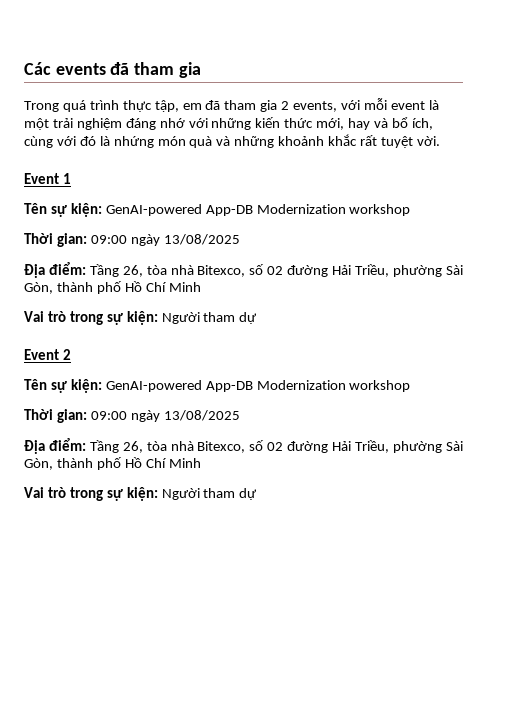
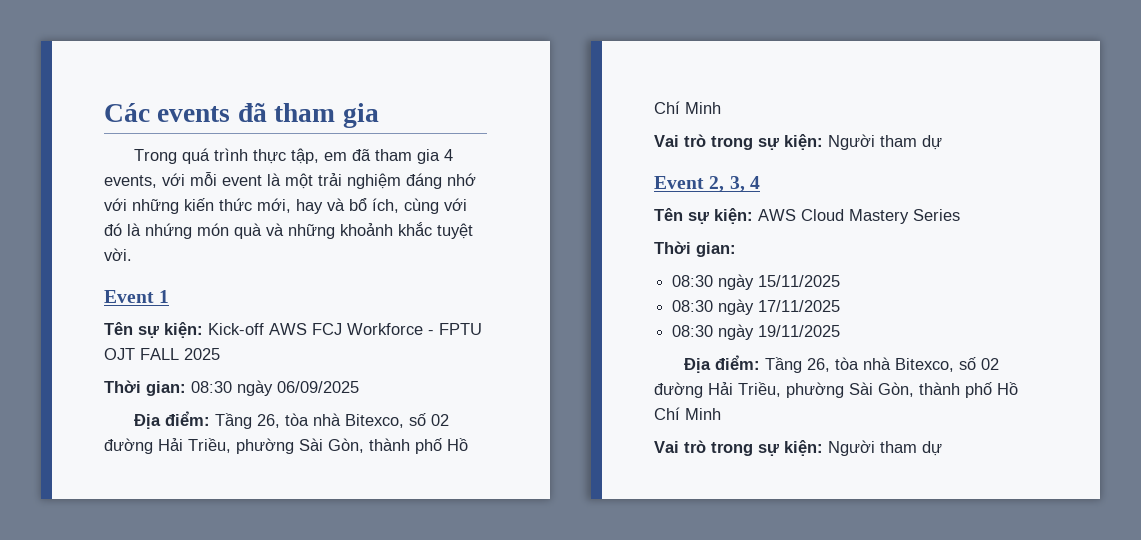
- Trong quá trình thực tập, em đã tham gia 2 events, với mỗi event là một trải nghiệm đáng nhớ với những kiến thức mới, hay và bổ ích, cùng với đó là nhứng món quà và những khoảnh khắc rất tuyệt vời.
+ Trong quá trình thực tập, em đã tham gia 4 events, với mỗi event là một trải nghiệm đáng nhớ với những kiến thức mới, hay và bổ ích, cùng với đó là nhứng món quà và những khoảnh khắc tuyệt vời.
  Event 1
- Tên sự kiện: GenAI-powered App-DB Modernization workshop
- Thời gian: 09:00 ngày 13/08/2025
+ Tên sự kiện: Kick-off AWS FCJ Workforce - FPTU OJT FALL 2025
+ Thời gian: 08:30 ngày 06/09/2025
- Event 2
- Tên sự kiện: GenAI-powered App-DB Modernization workshop
- Thời gian: 09:00 ngày 13/08/2025
+ Event 2, 3, 4
+ Tên sự kiện: AWS Cloud Mastery Series
+ Thời gian:
+ 08:30 ngày 15/11/2025
+ 08:30 ngày 17/11/2025
+ 08:30 ngày 19/11/2025

